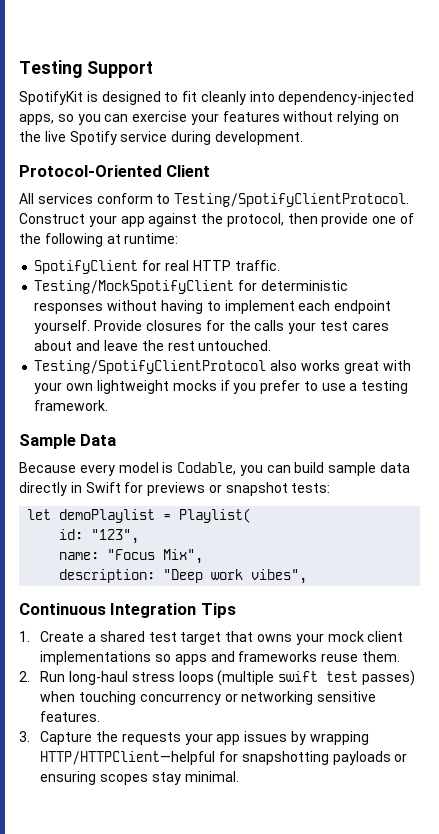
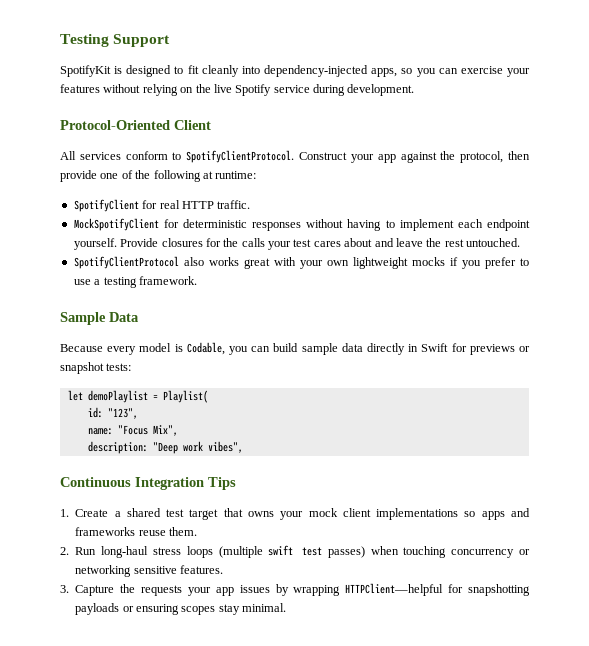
- All services conform to Testing/SpotifyClientProtocol.
+ All services conform to SpotifyClientProtocol.
- Testing/MockSpotifyClient for deterministic responses without having to implement each endpoint yourself.
+ MockSpotifyClient for deterministic responses without having to implement each endpoint yourself.
- Testing/SpotifyClientProtocol also works great with your own lightweight mocks if you prefer to use a testing framework.
+ SpotifyClientProtocol also works great with your own lightweight mocks if you prefer to use a testing framework.
- 3. Capture the requests your app issues by wrapping HTTP/HTTPClient—helpful for snapshotting payloads or ensuring scopes stay minimal.
+ 3. Capture the requests your app issues by wrapping HTTPClient—helpful for snapshotting payloads or ensuring scopes stay minimal.

